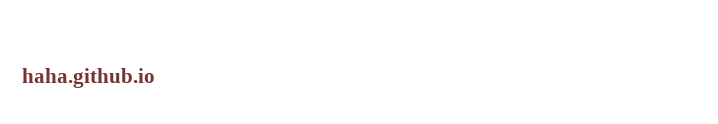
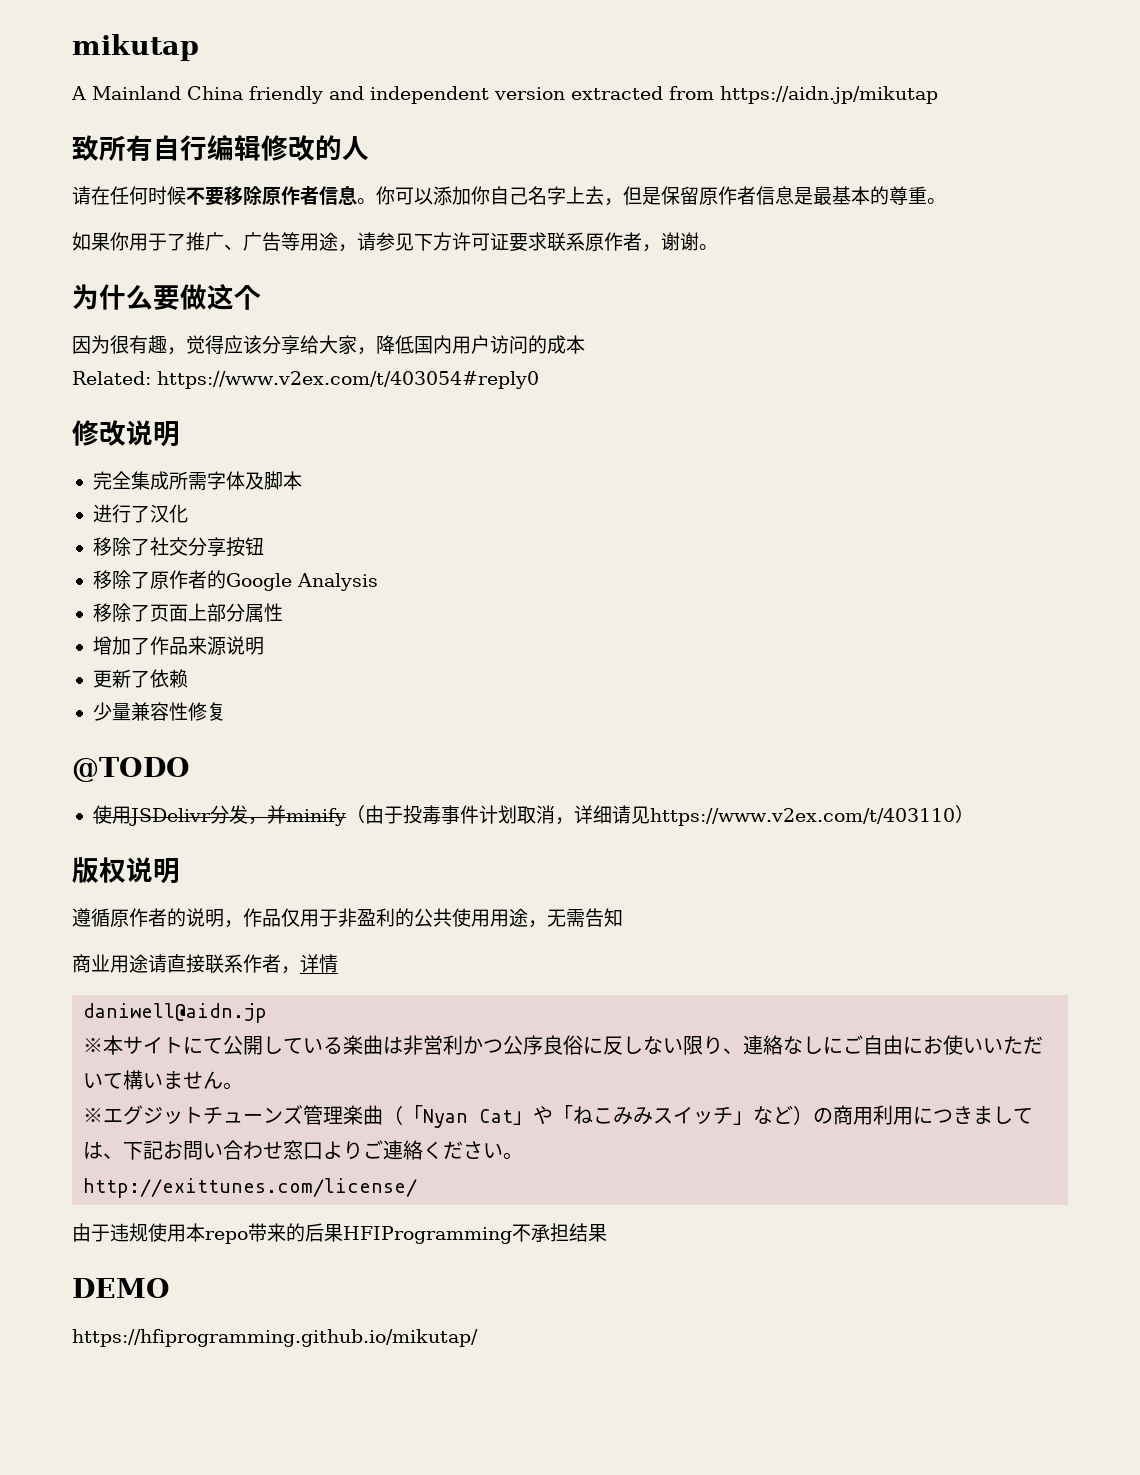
- haha.github.io
+ mikutap
+ A Mainland China friendly and independent version extracted from https://aidn.jp/mikutap
+ 致所有自行编辑修改的人
+ 请在任何时候不要移除原作者信息。你可以添加你自己名字上去，但是保留原作者信息是最基本的尊重。
+ 如果你用于了推广、广告等用途，请参见下方许可证要求联系原作者，谢谢。
+ 为什么要做这个
+ 因为很有趣，觉得应该分享给大家，降低国内用户访问的成本
+ Related: https://www.v2ex.com/t/403054#reply0
+ 修改说明
+ 完全集成所需字体及脚本
+ 进行了汉化
+ 移除了社交分享按钮
+ 移除了原作者的Google Analysis
+ 移除了页面上部分属性
+ 增加了作品来源说明
+ 更新了依赖
+ 少量兼容性修复
+ @TODO
+ 使用JSDelivr分发，并minify（由于投毒事件计划取消，详细请见https://www.v2ex.com/t/403110）
+ 版权说明
+ 遵循原作者的说明，作品仅用于非盈利的公共使用用途，无需告知
+ 商业用途请直接联系作者，详情
+ daniwell@aidn.jp
+ ※本サイトにて公開している楽曲は非営利かつ公序良俗に反しない限り、連絡なしにご自由にお使いいただいて構いません。
+ ※エグジットチューンズ管理楽曲（「Nyan Cat」や「ねこみみスイッチ」など）の商用利用につきましては、下記お問い合わせ窓口よりご連絡ください。
+ http://exittunes.com/license/
+ 由于违规使用本repo带来的后果HFIProgramming不承担结果
+ DEMO
+ https://hfiprogramming.github.io/mikutap/

